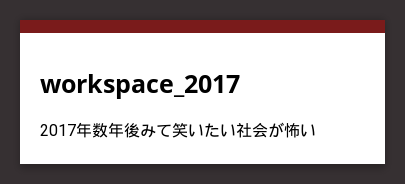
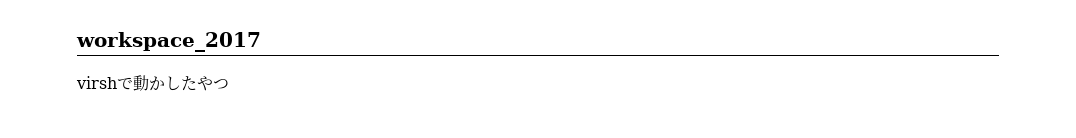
- 2017年数年後みて笑いたい社会が怖い
+ virshで動かしたやつ

